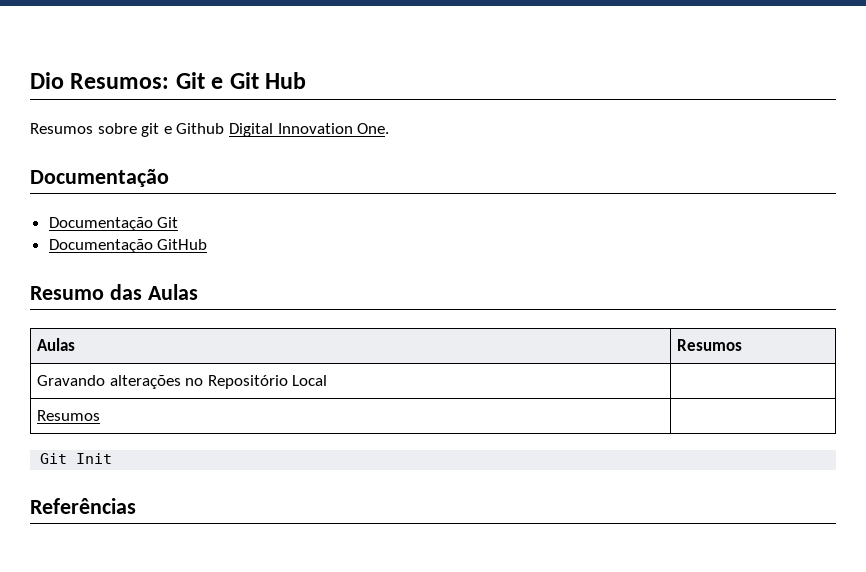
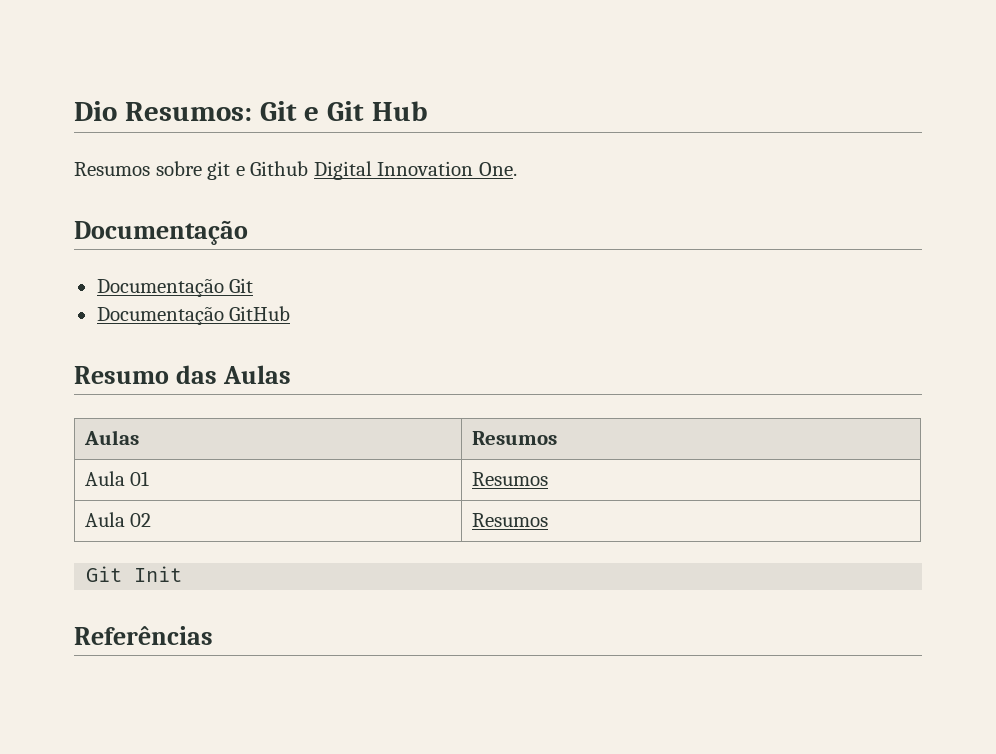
- Gravando alterações no Repositório Local |
- Resumos |
+ Aula 01 | Resumos
+ Aula 02 | Resumos

